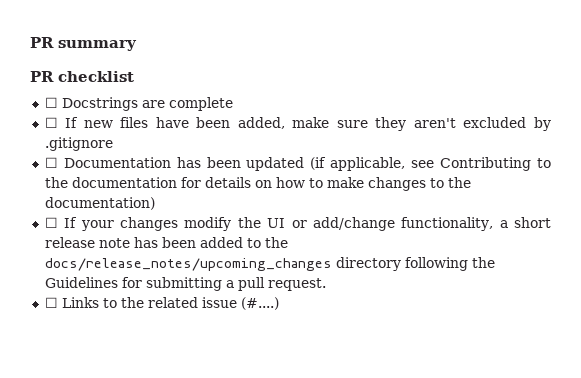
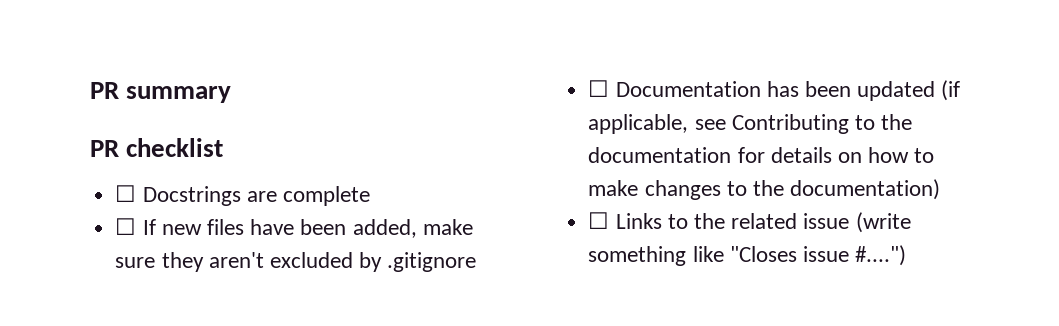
- ☐ If your changes modify the UI or add/change functionality, a short release note has been added to the docs/release_notes/upcoming_changes directory following the Guidelines for submitting a pull request.
- ☐ Links to the related issue (#....)
+ ☐ Links to the related issue (write something like "Closes issue #....")

